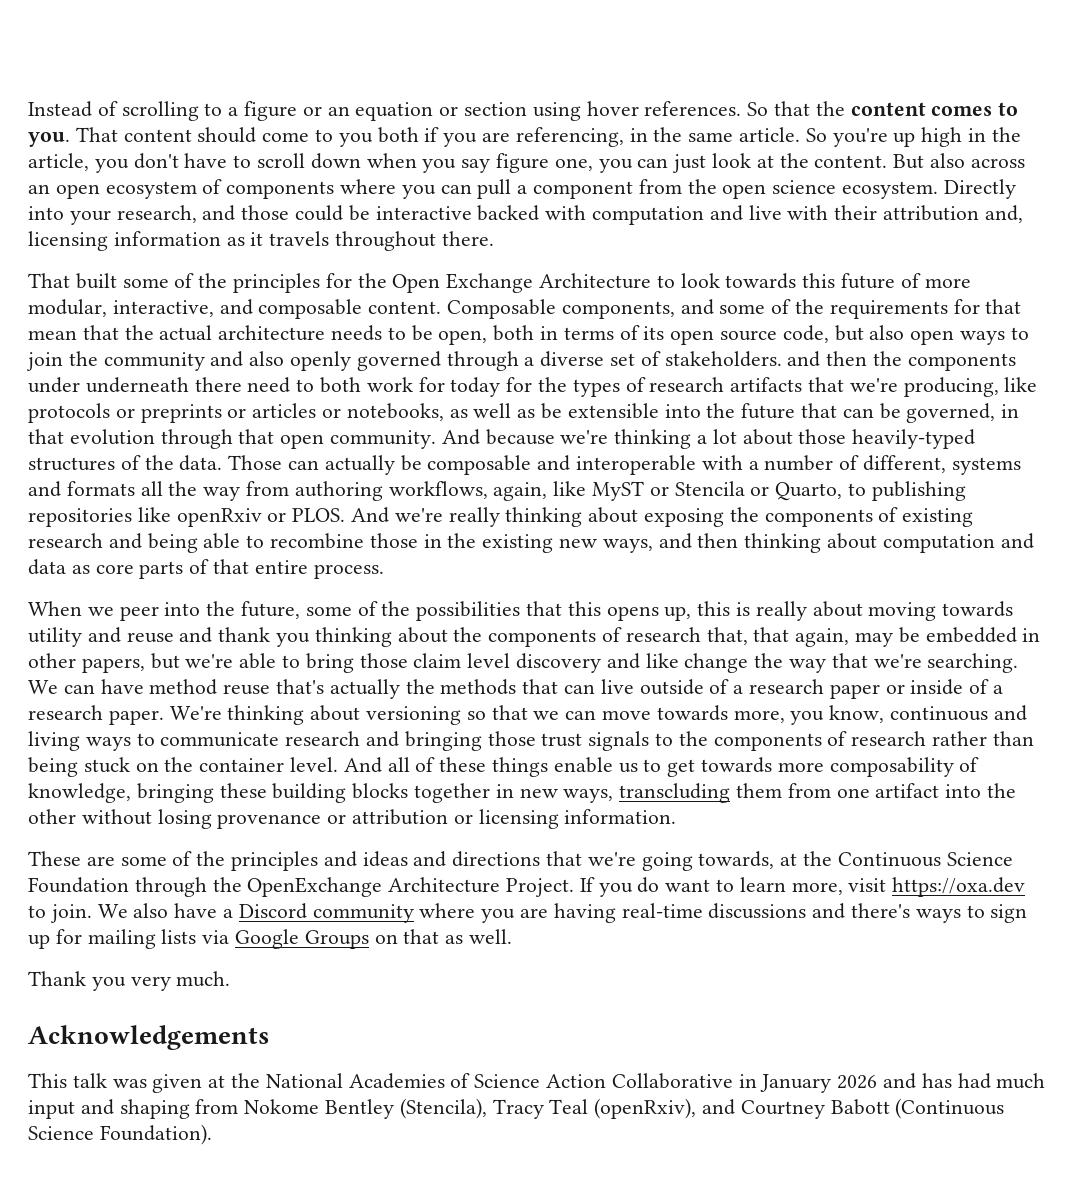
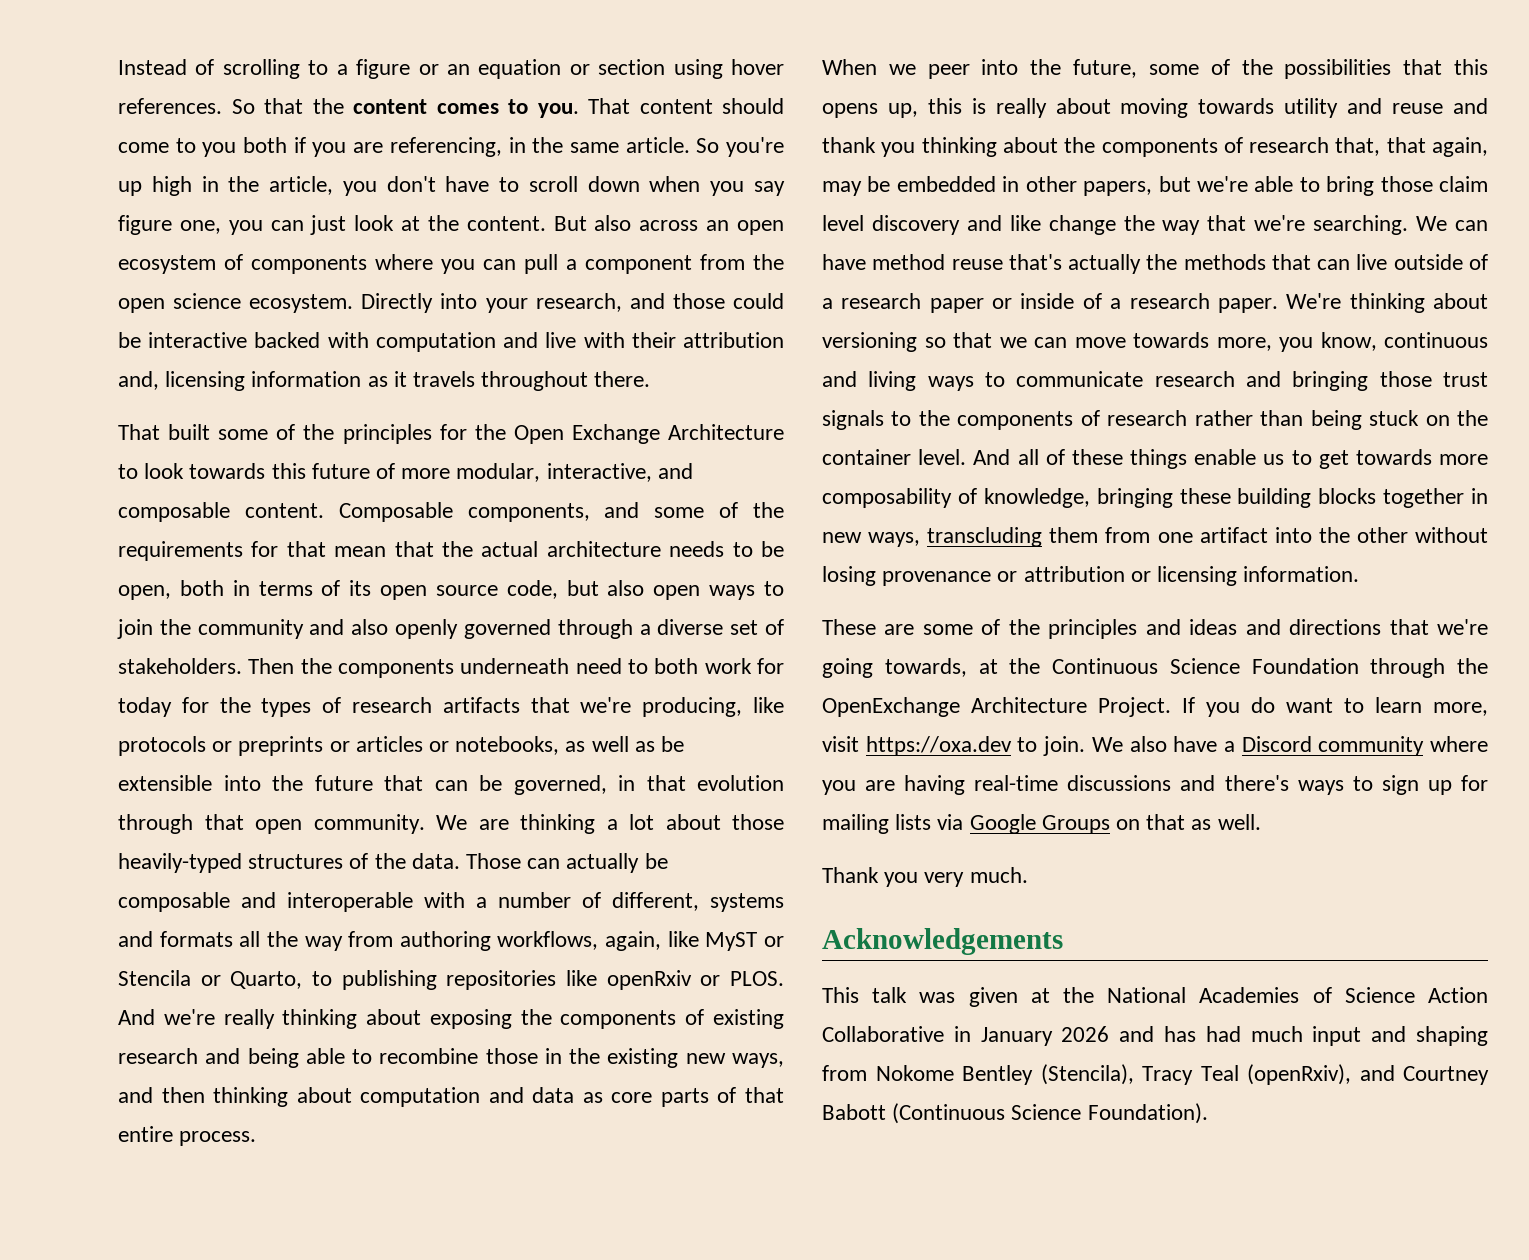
- Composable components, and some of the requirements for that mean that the actual architecture needs to be open, both in terms of its open source code, but also open ways to join the community and also openly governed through a diverse set of stakeholders. and then the components under underneath there need to both work for today for the types of research artifacts that we're producing, like protocols or preprints or articles or notebooks, as well as be extensible into the future that can be governed, in that evolution through that open community.
+ Composable components, and some of the requirements for that mean that the actual architecture needs to be open, both in terms of its open source code, but also open ways to join the community and also openly governed through a diverse set of stakeholders. Then the components underneath need to both work for today for the types of research artifacts that we're producing, like protocols or preprints or articles or notebooks, as well as be extensible into the future that can be governed, in that evolution through that open community.
- And because we're thinking a lot about those heavily-typed structures of the data.
+ We are thinking a lot about those heavily-typed structures of the data.

